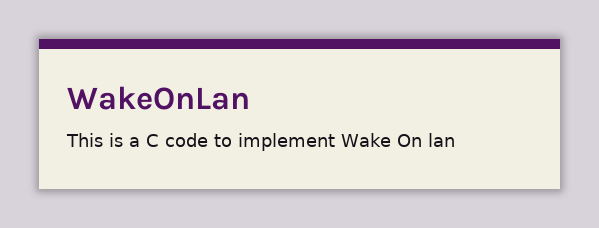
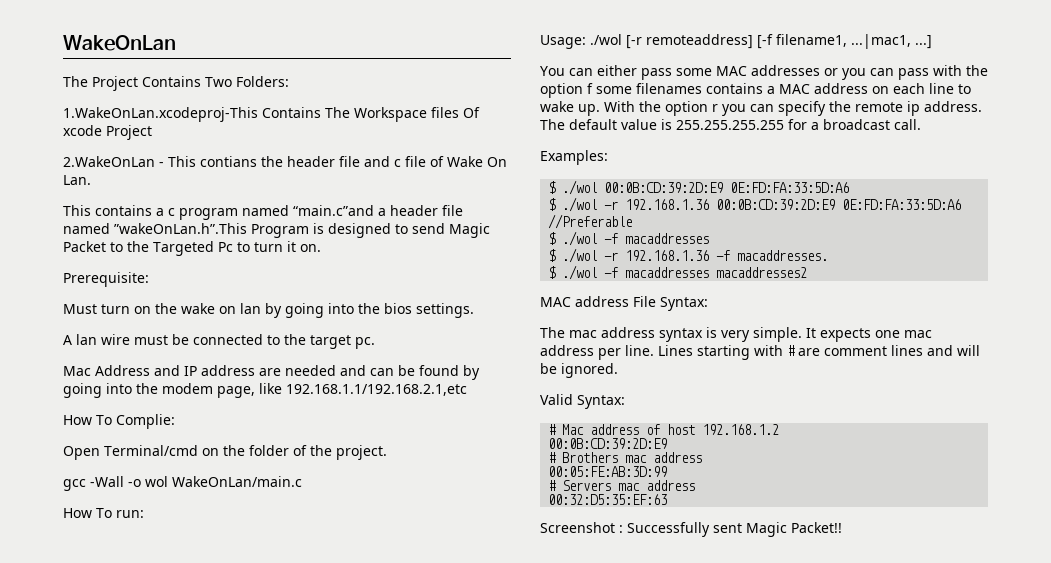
- This is a C code to implement Wake On lan
+ The Project Contains Two Folders:
+ 1.WakeOnLan.xcodeproj-This Contains The Workspace files Of xcode Project
+ 2.WakeOnLan - This contians the header file and c file of Wake On Lan.
+ This contains a c program named “main.c”and a header file named ”wakeOnLan.h”.This Program is designed to send Magic Packet to the Targeted Pc to turn it on.
+ Prerequisite:
+ Must turn on the wake on lan by going into the bios settings.
+ A lan wire must be connected to the target pc.
+ Mac Address and IP address are needed and can be found by going into the modem page, like 192.168.1.1/192.168.2.1,etc
+ How To Complie:
+ Open Terminal/cmd on the folder of the project.
+ gcc -Wall -o wol WakeOnLan/main.c
+ How To run:
+ Usage: ./wol [-r remoteaddress] [-f filename1, ...|mac1, ...]
+ You can either pass some MAC addresses or you can pass with the option f some filenames contains a MAC address on each line to wake up. With the option r you can specify the remote ip address. The default value is 255.255.255.255 for a broadcast call.
+ Examples:
+ $ ./wol 00:0B:CD:39:2D:E9 0E:FD:FA:33:5D:A6
+ $ ./wol -r 192.168.1.36 00:0B:CD:39:2D:E9 0E:FD:FA:33:5D:A6 //Preferable
+ $ ./wol -f macaddresses
+ $ ./wol -r 192.168.1.36 -f macaddresses.
+ $ ./wol -f macaddresses macaddresses2
+ MAC address File Syntax:
+ The mac address syntax is very simple. It expects one mac address per line. Lines starting with # are comment lines and will be ignored.
+ Valid Syntax:
+ # Mac address of host 192.168.1.2
+ 00:0B:CD:39:2D:E9
+ # Brothers mac address
+ 00:05:FE:AB:3D:99
+ # Servers mac address
+ 00:32:D5:35:EF:63
+ Screenshot : Successfully sent Magic Packet!!

